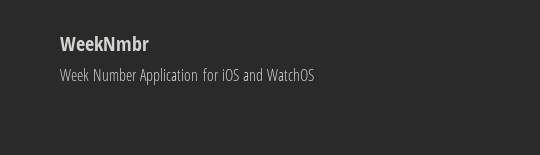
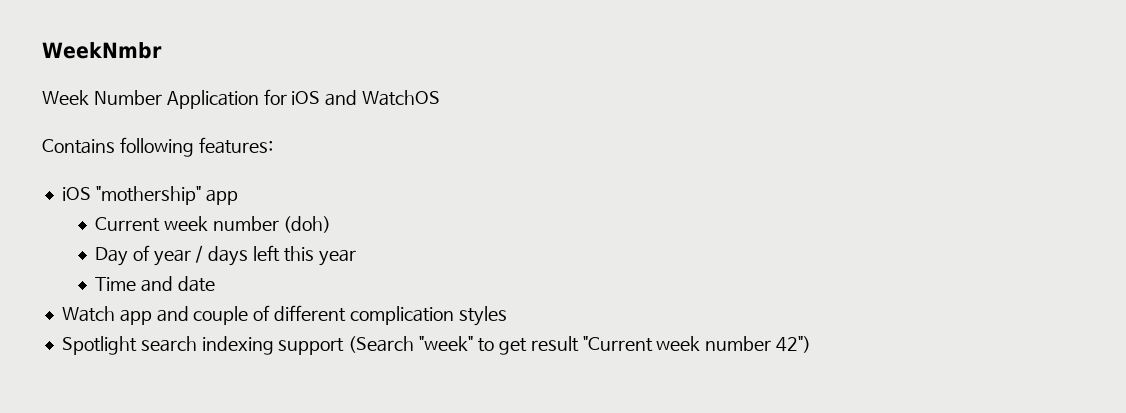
+ Contains following features:
+ iOS "mothership" app
+ Current week number (doh)
+ Day of year / days left this year
+ Time and date
+ Watch app and couple of different complication styles
+ Spotlight search indexing support (Search "week" to get result "Current week number 42")

